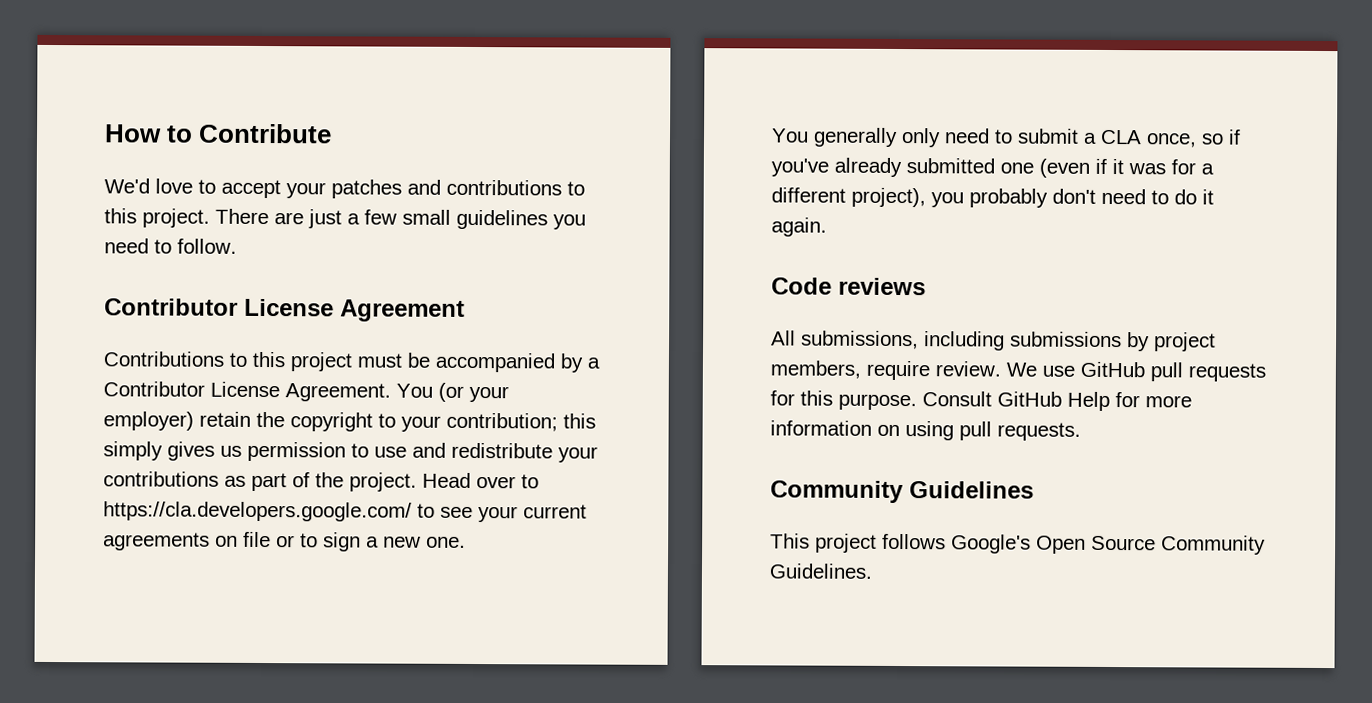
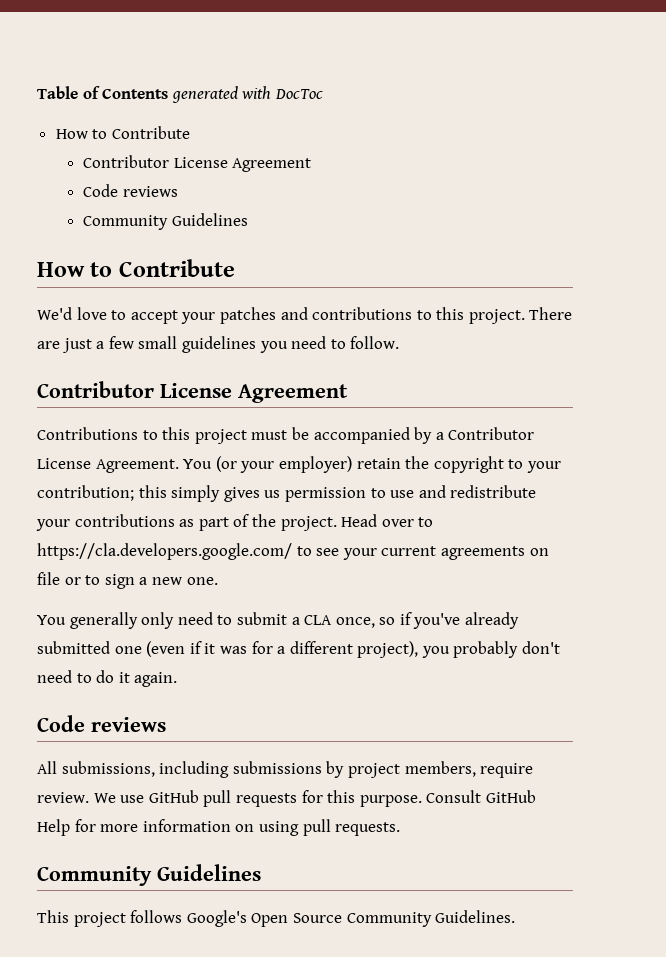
+ Table of Contents generated with DocToc
+ How to Contribute
+ Contributor License Agreement
+ Code reviews
+ Community Guidelines

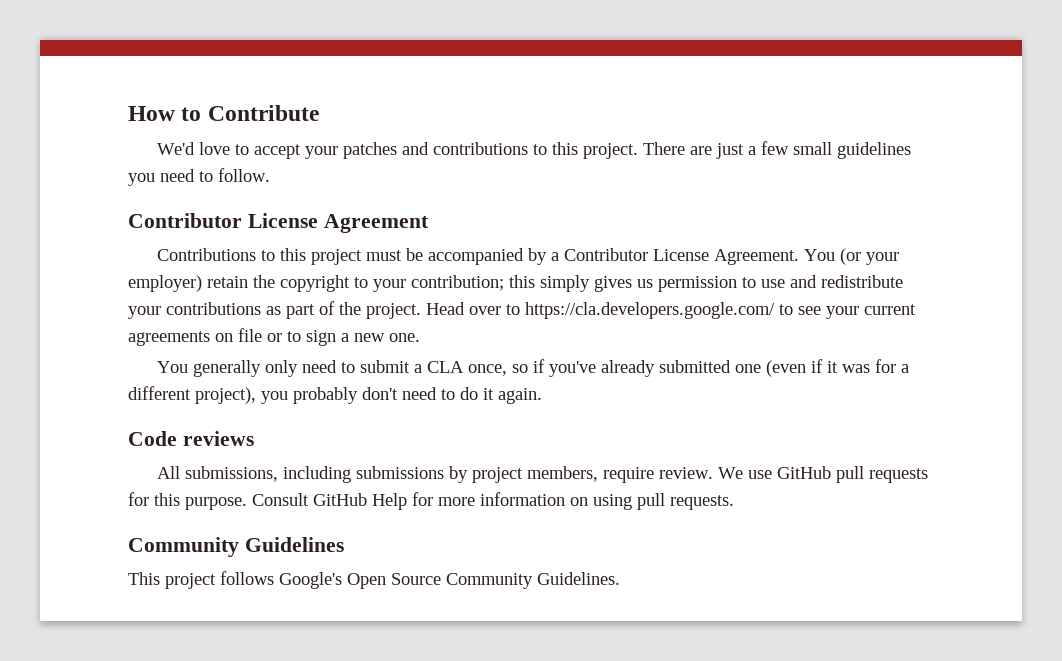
- Table of Contents generated with DocToc
- How to Contribute
- Contributor License Agreement
- Code reviews
- Community Guidelines

